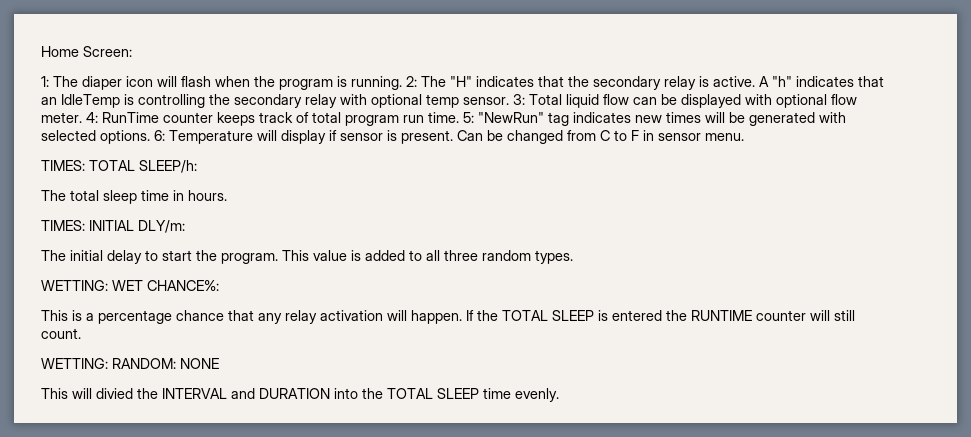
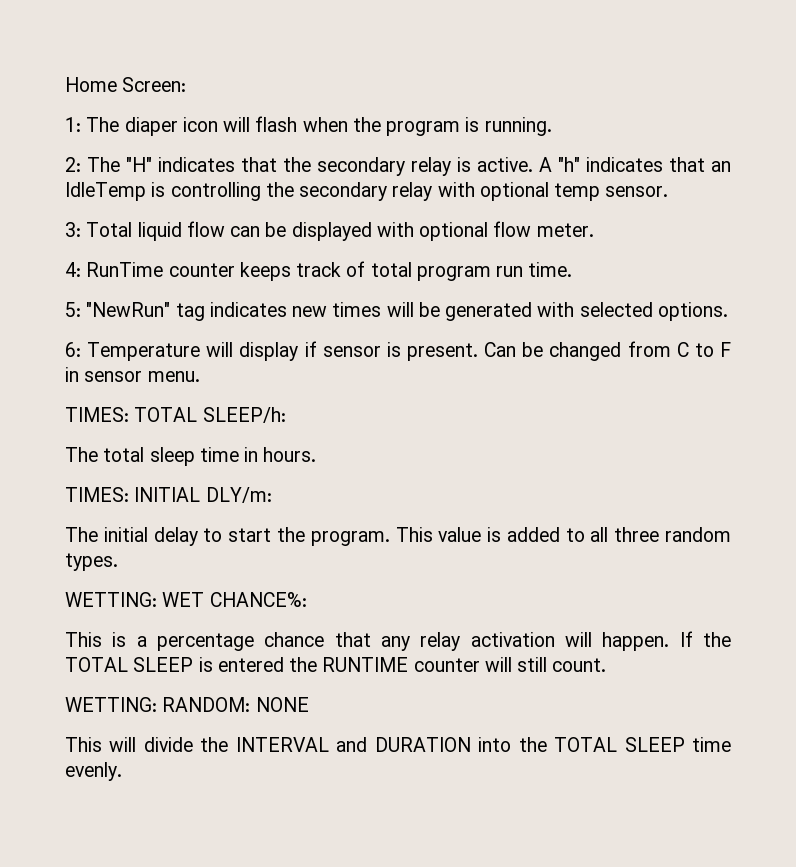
- 1: The diaper icon will flash when the program is running. 2: The "H" indicates that the secondary relay is active.
+ 1: The diaper icon will flash when the program is running.
+ 2: The "H" indicates that the secondary relay is active.
- A "h" indicates that an IdleTemp is controlling the secondary relay with optional temp sensor. 3: Total liquid flow can be displayed with optional flow meter. 4: RunTime counter keeps track of total program run time. 5: "NewRun" tag indicates new times will be generated with selected options. 6: Temperature will display if sensor is present.
+ A "h" indicates that an IdleTemp is controlling the secondary relay with optional temp sensor.
+ 3: Total liquid flow can be displayed with optional flow meter.
+ 4: RunTime counter keeps track of total program run time.
+ 5: "NewRun" tag indicates new times will be generated with selected options.
+ 6: Temperature will display if sensor is present.
- This will divied the INTERVAL and DURATION into the TOTAL SLEEP time evenly.
+ This will divide the INTERVAL and DURATION into the TOTAL SLEEP time evenly.

